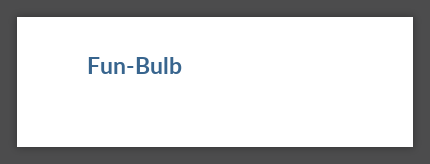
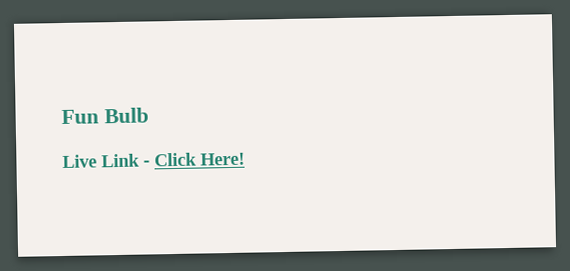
- Fun-Bulb
+ Fun Bulb
+ Live Link - Click Here!

